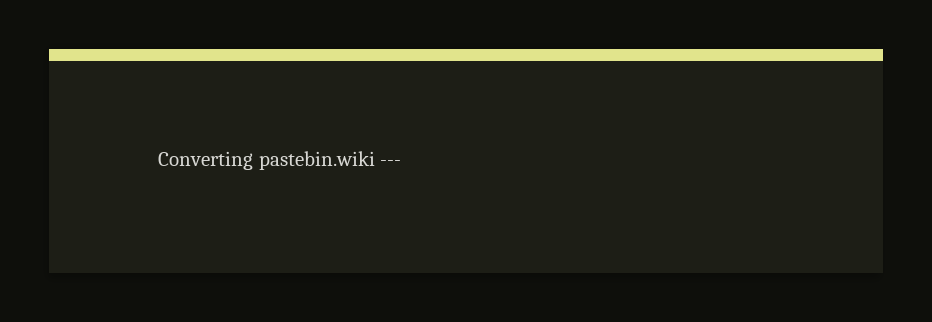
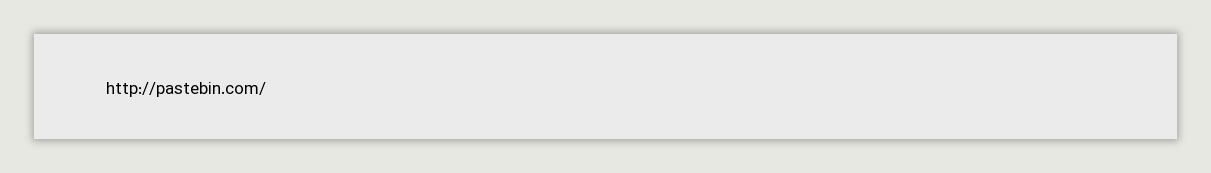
- Converting pastebin.wiki ---
+ http://pastebin.com/

